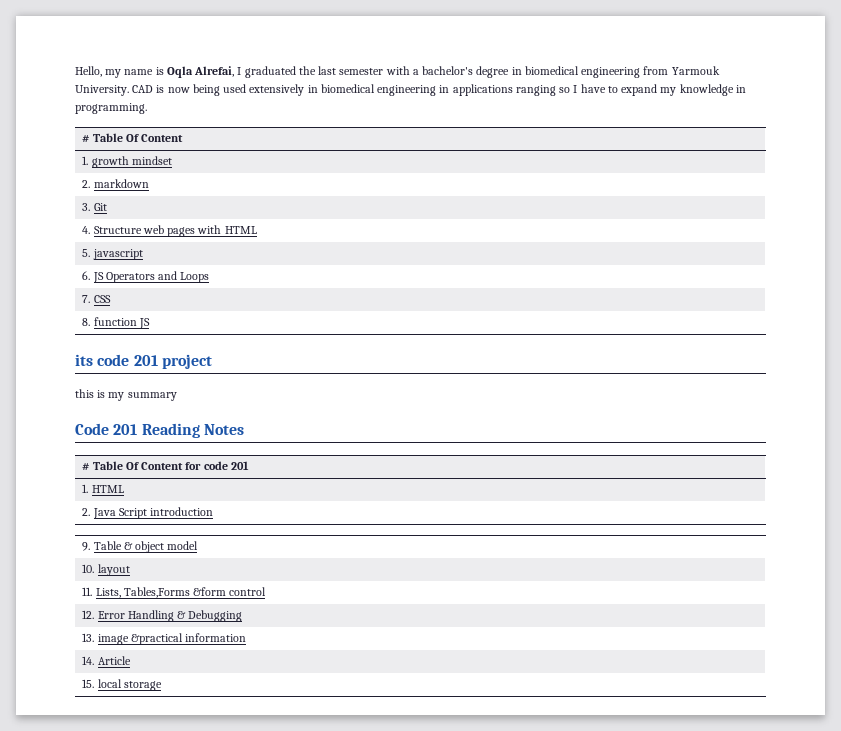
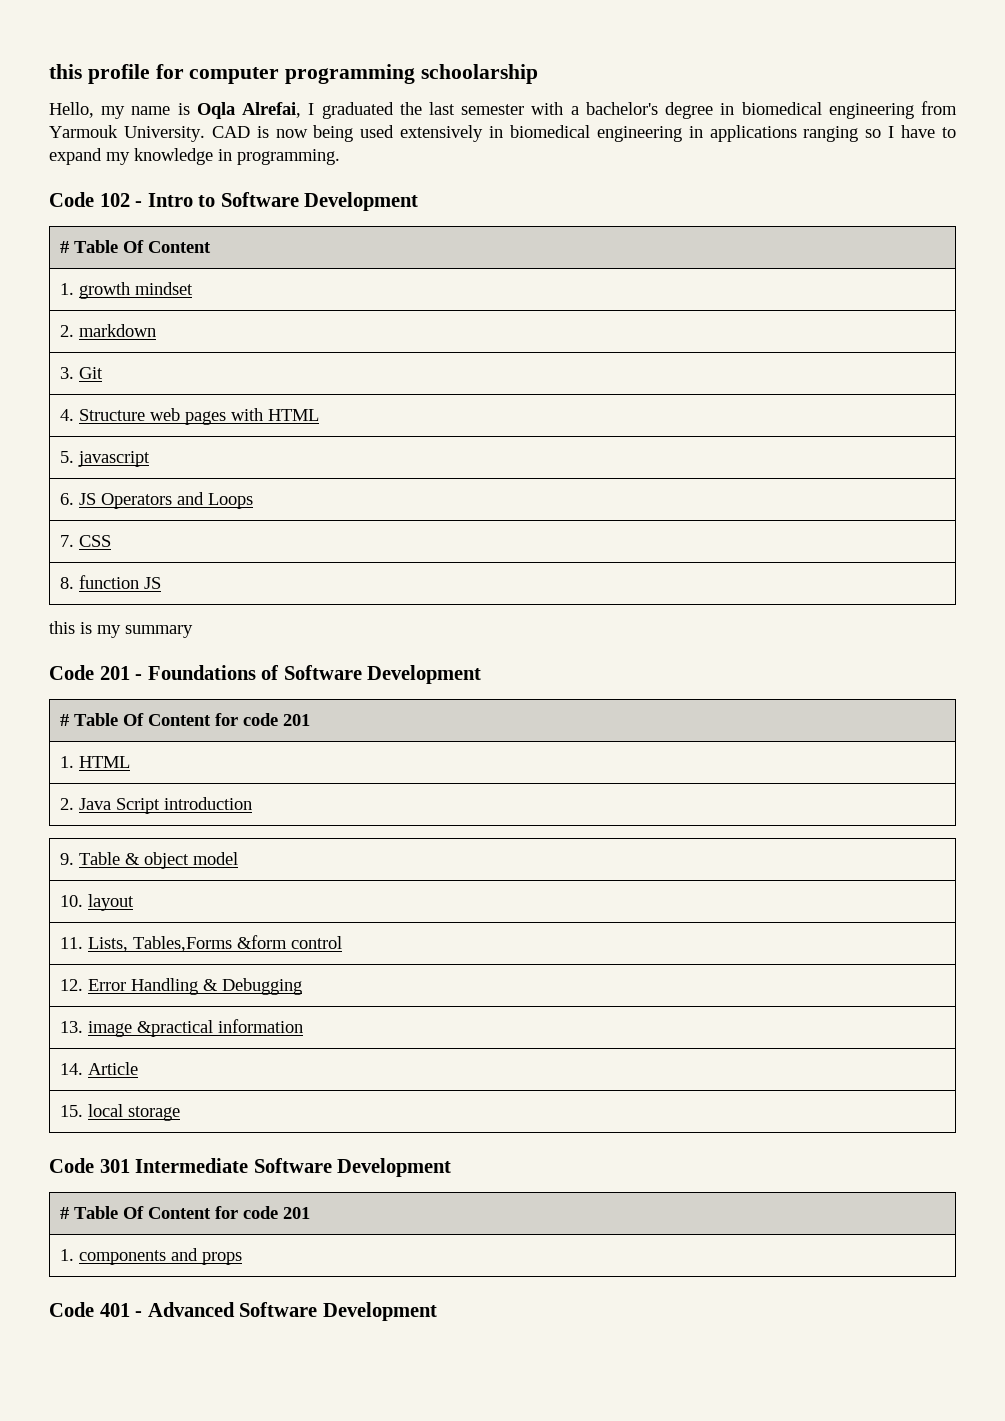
+ this profile for computer programming schoolarship
+ Code 102 - Intro to Software Development
- its code 201 project
- Code 201 Reading Notes
+ Code 201 - Foundations of Software Development
+ Code 301 Intermediate Software Development
+ # Table Of Content for code 201
+ 1. components and props
+ Code 401 - Advanced Software Development

